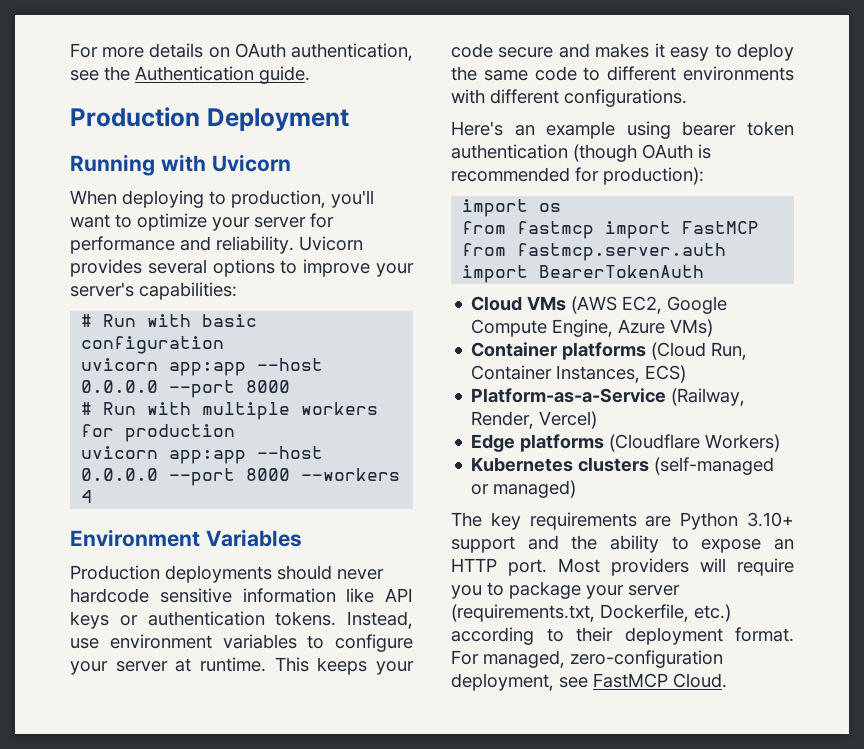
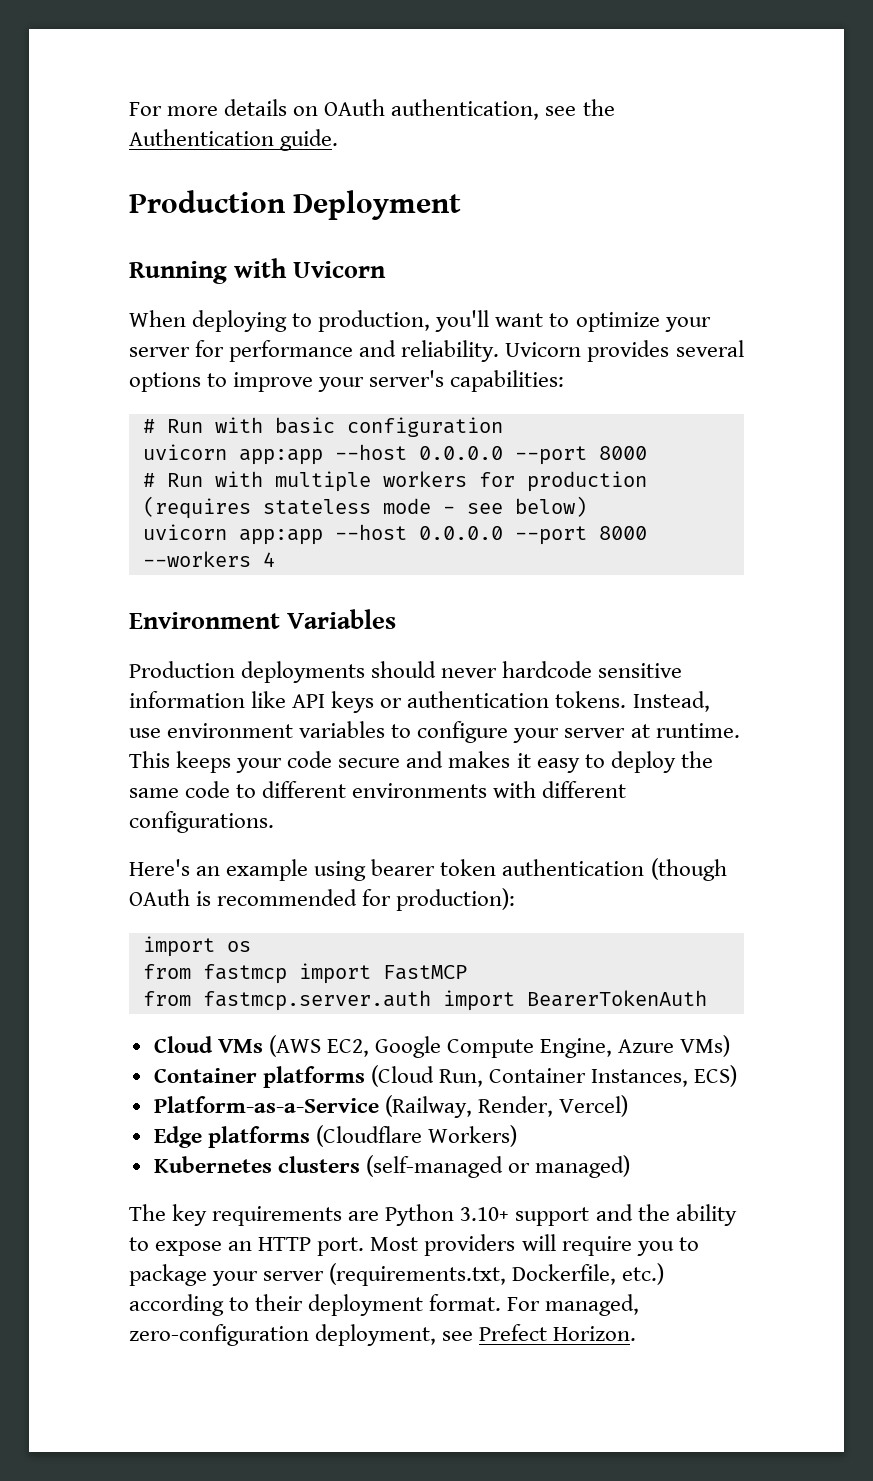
- # Run with multiple workers for production
+ # Run with multiple workers for production (requires stateless mode - see below)
- For managed, zero-configuration deployment, see FastMCP Cloud.
+ For managed, zero-configuration deployment, see Prefect Horizon.

